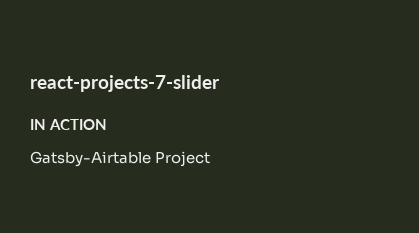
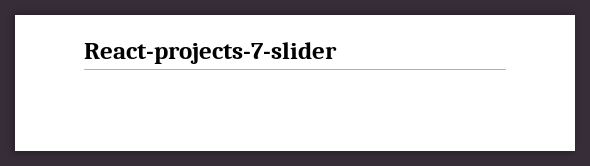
- react-projects-7-slider
- IN ACTION
- Gatsby-Airtable Project
+ React-projects-7-slider

